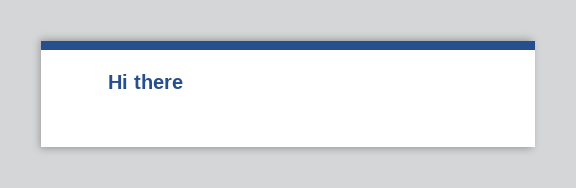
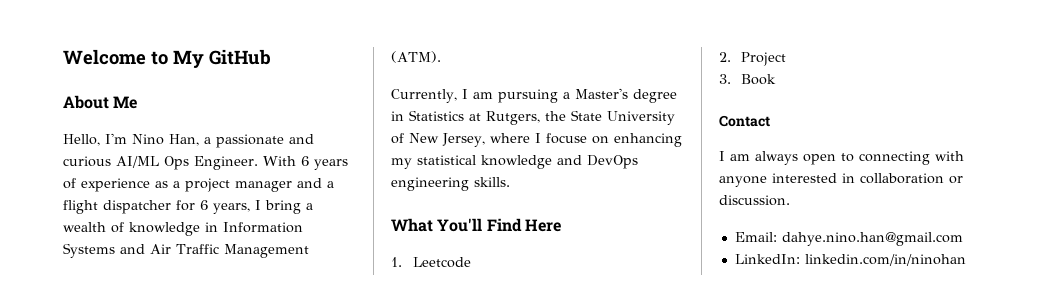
- Hi there
+ Welcome to My GitHub
+ About Me
+ Hello, I'm Nino Han, a passionate and curious AI/ML Ops Engineer. With 6 years of experience as a project manager and a flight dispatcher for 6 years, I bring a wealth of knowledge in Information Systems and Air Traffic Management (ATM).
+ Currently, I am pursuing a Master's degree in Statistics at Rutgers, the State University of New Jersey, where I focuse on enhancing my statistical knowledge and DevOps engineering skills.
+ What You'll Find Here
+ 1. Leetcode
+ 2. Project
+ 3. Book
+ Contact
+ I am always open to connecting with anyone interested in collaboration or discussion.
+ Email: dahye.nino.han@gmail.com
+ LinkedIn: linkedin.com/in/ninohan

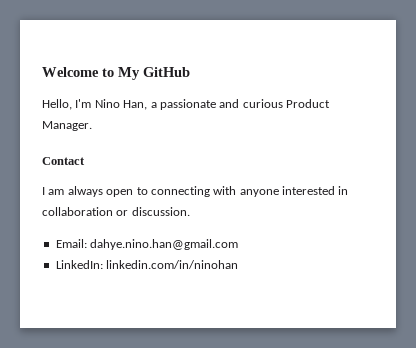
- About Me
- Hello, I'm Nino Han, a passionate and curious AI/ML Ops Engineer. With 6 years of experience as a project manager and a flight dispatcher for 6 years, I bring a wealth of knowledge in Information Systems and Air Traffic Management (ATM).
- Currently, I am pursuing a Master's degree in Statistics at Rutgers, the State University of New Jersey, where I focuse on enhancing my statistical knowledge and DevOps engineering skills.
- What You'll Find Here
- 1. Leetcode
- 2. Project
- 3. Book
+ Hello, I'm Nino Han, a passionate and curious Product Manager.

